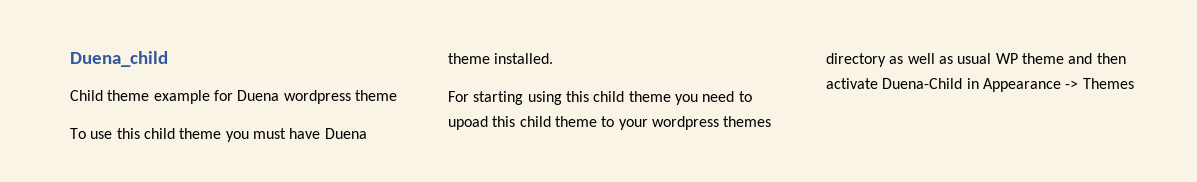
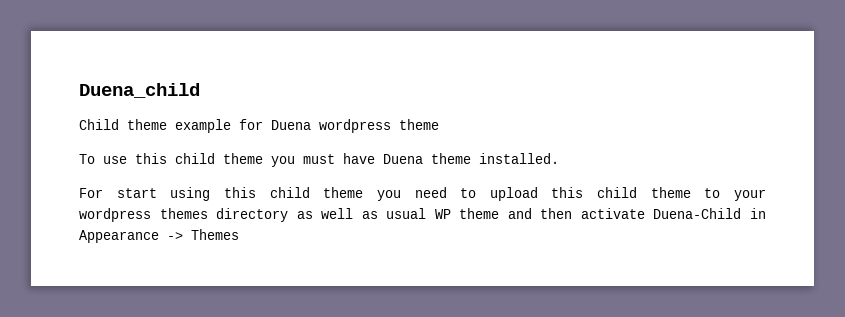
- For starting using this child theme you need to upoad this child theme to your wordpress themes directory as well as usual WP theme and then activate Duena-Child in Appearance -> Themes
+ For start using this child theme you need to upload this child theme to your wordpress themes directory as well as usual WP theme and then activate Duena-Child in Appearance -> Themes

